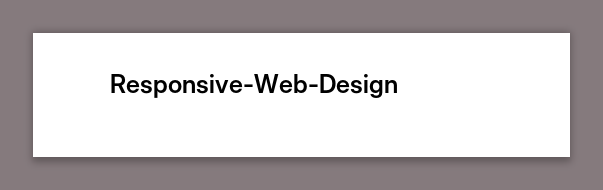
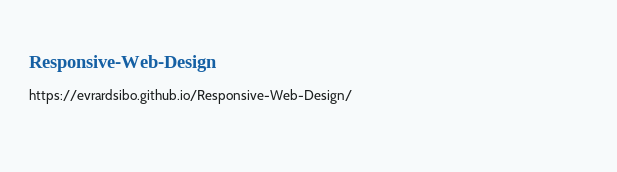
+ https://evrardsibo.github.io/Responsive-Web-Design/

